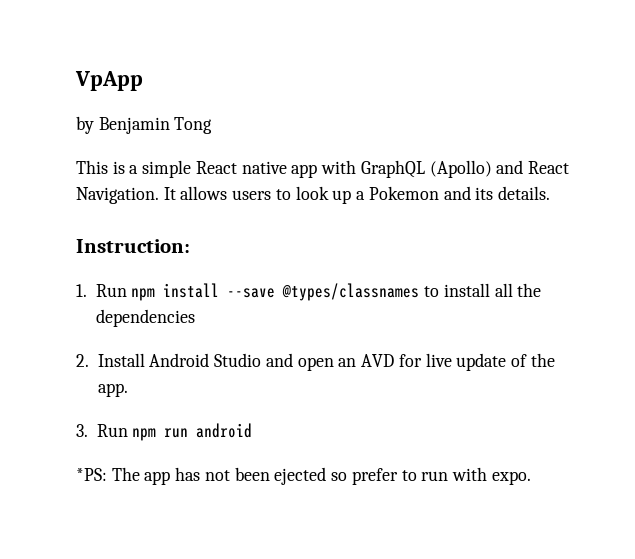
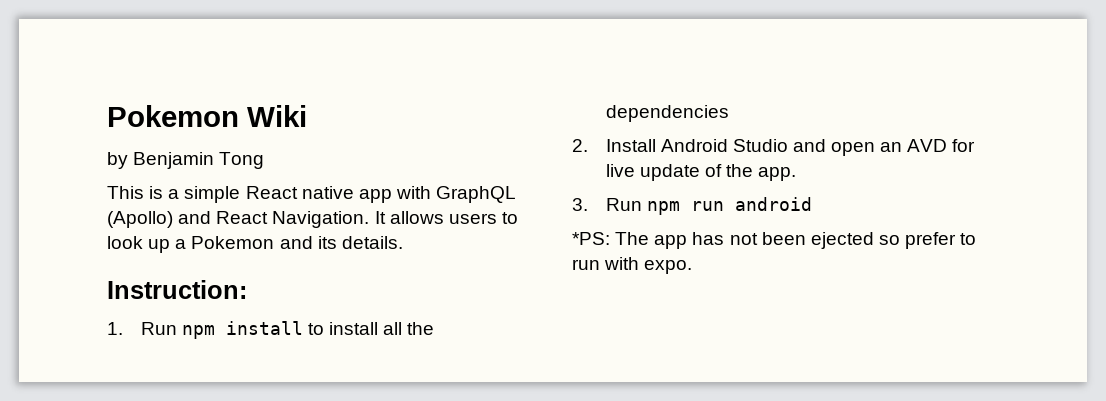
- VpApp
+ Pokemon Wiki
- 1. Run npm install --save @types/classnames to install all the dependencies
+ 1. Run npm install to install all the dependencies

